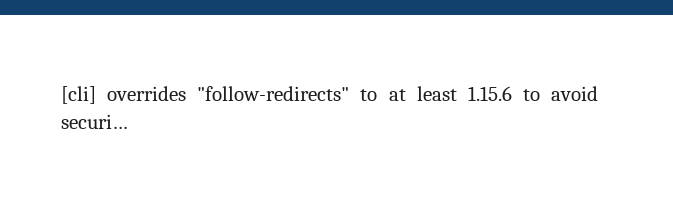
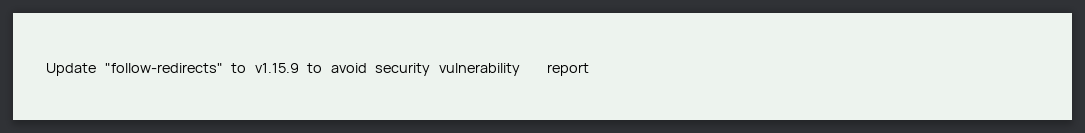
- [cli] overrides "follow-redirects" to at least 1.15.6 to avoid securi…
+ Update "follow-redirects" to v1.15.9 to avoid security vulnerability report

